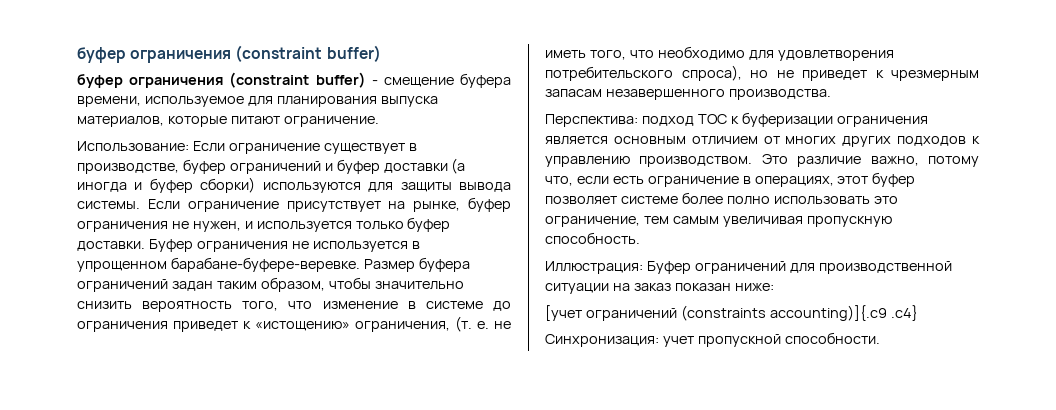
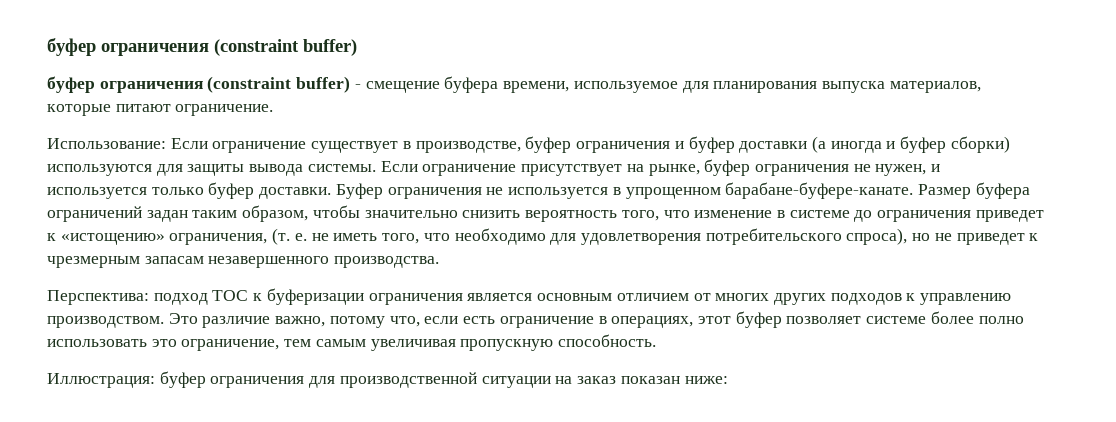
- Использование: Если ограничение существует в производстве, буфер ограничений и буфер доставки (а иногда и буфер сборки) используются для защиты вывода системы.
+ Использование: Если ограничение существует в производстве, буфер ограничения и буфер доставки (а иногда и буфер сборки) используются для защиты вывода системы.
- Буфер ограничения не используется в упрощенном барабане-буфере-веревке.
+ Буфер ограничения не используется в упрощенном барабане-буфере-канате.
- Иллюстрация: Буфер ограничений для производственной ситуации на заказ показан ниже:
+ Иллюстрация: буфер ограничения для производственной ситуации на заказ показан ниже:
- [учет ограничений (constraints accounting)]{.c9 .c4}
- Синхронизация: учет пропускной способности.

